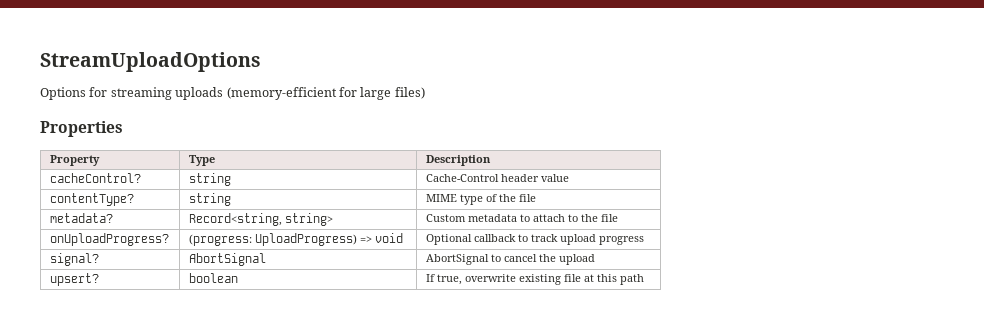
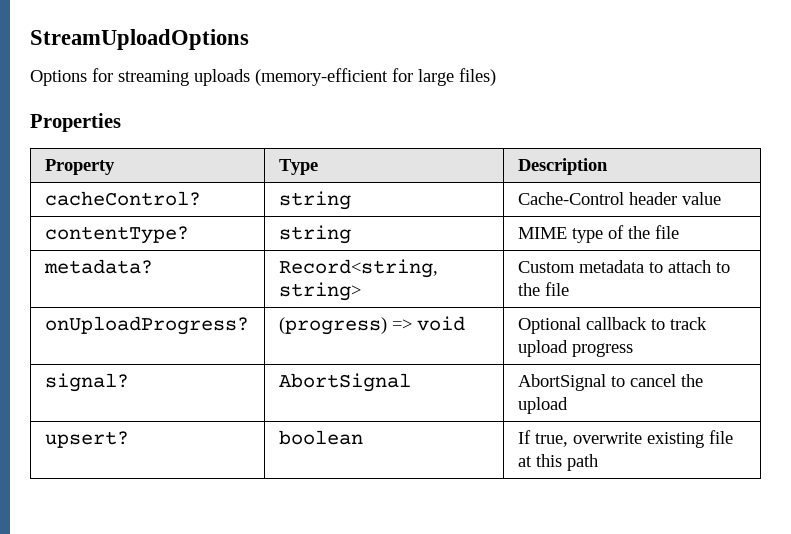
- onUploadProgress? | (progress: UploadProgress) => void | Optional callback to track upload progress
+ onUploadProgress? | (progress) => void | Optional callback to track upload progress

